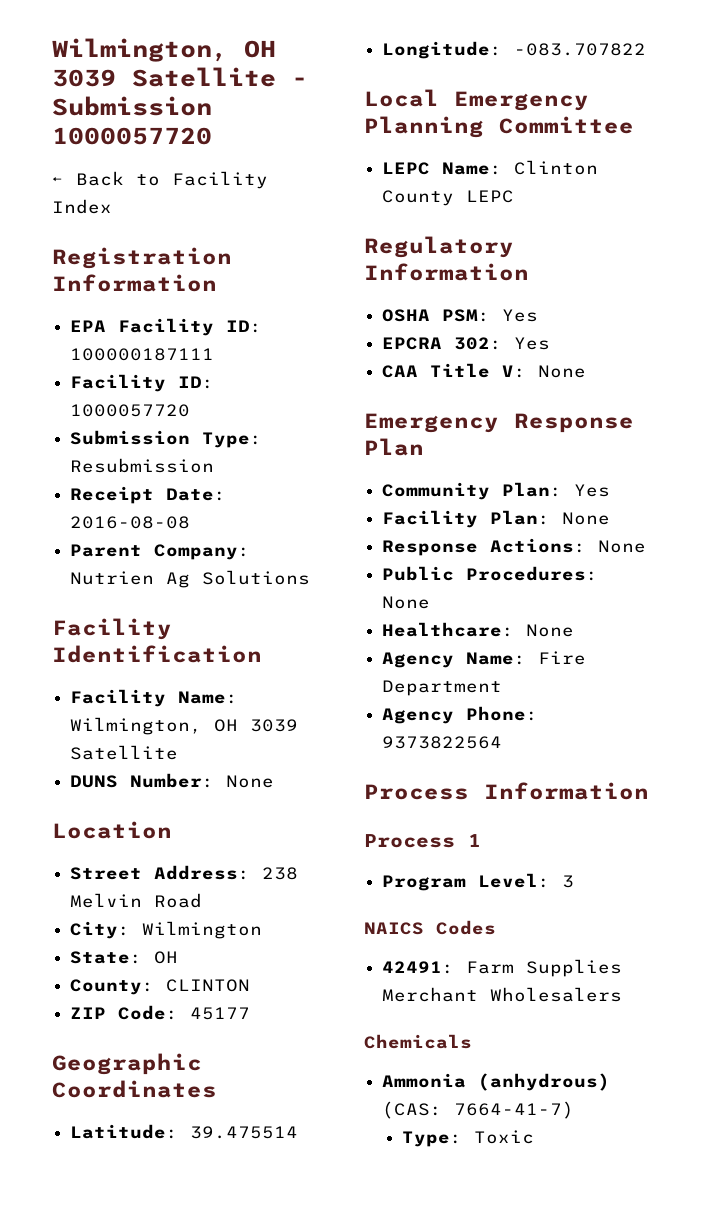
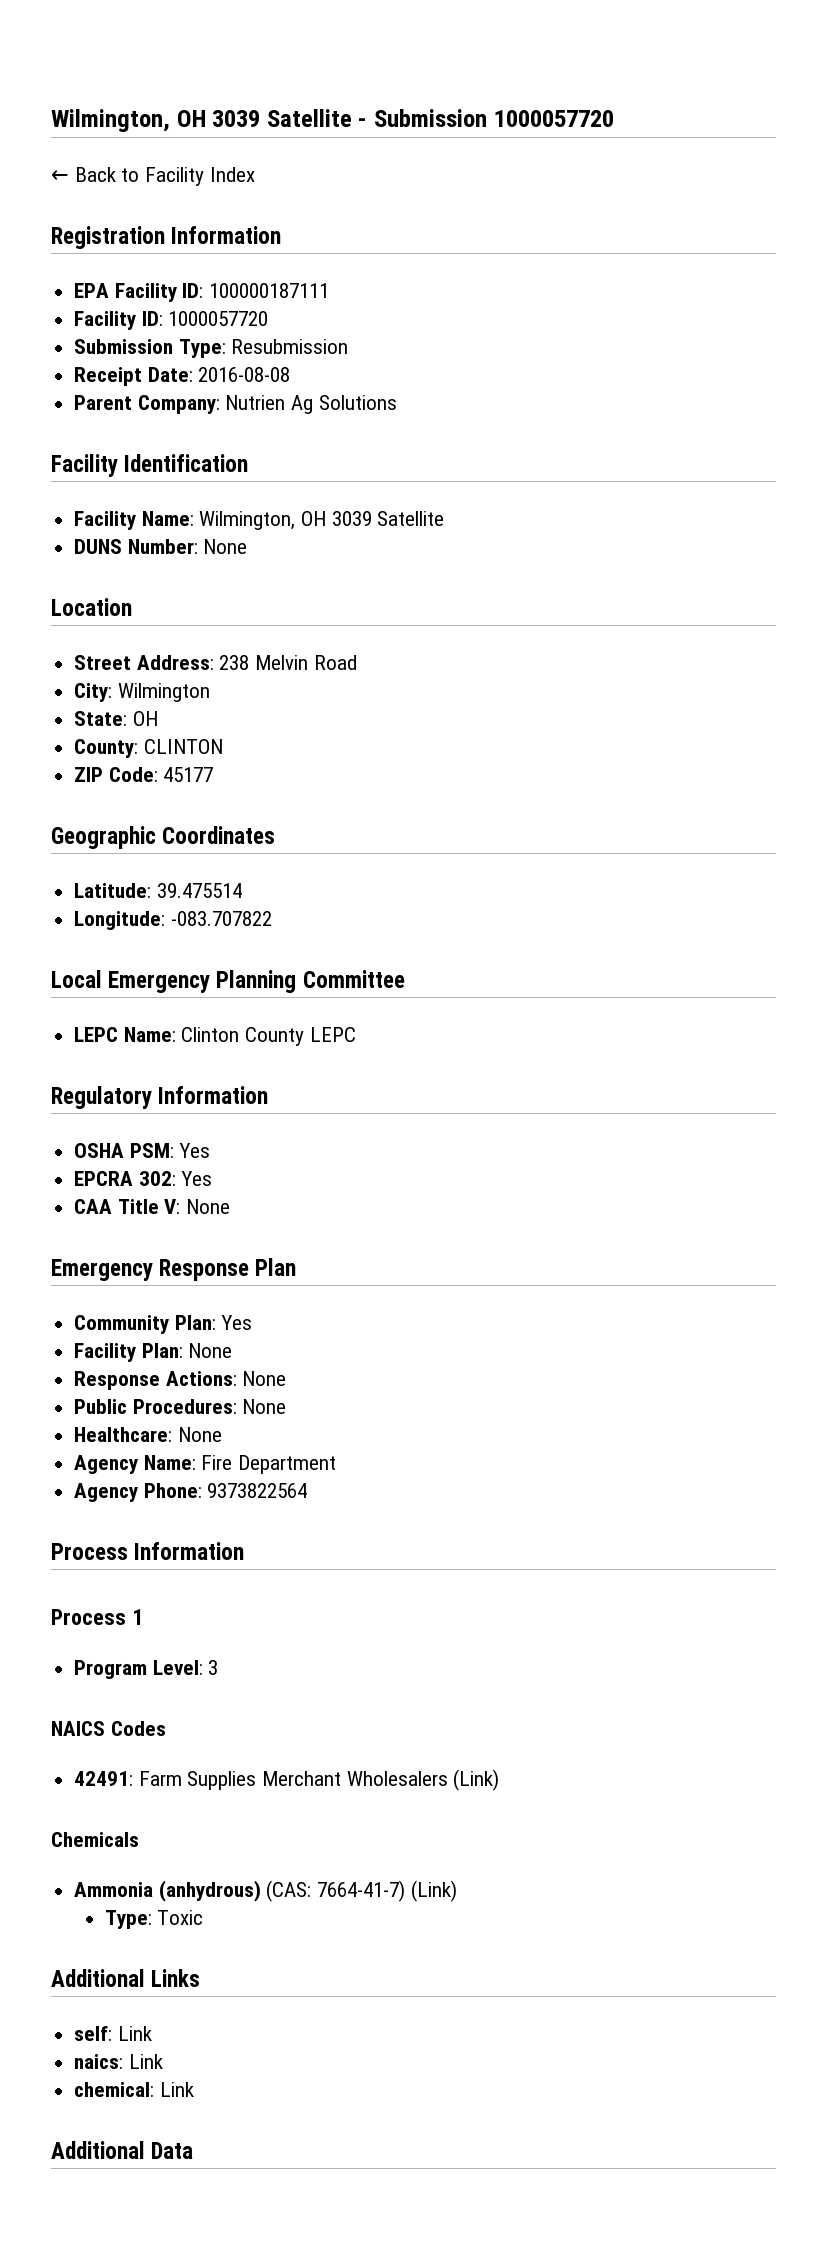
- 42491: Farm Supplies Merchant Wholesalers
+ 42491: Farm Supplies Merchant Wholesalers (Link)
- Ammonia (anhydrous) (CAS: 7664-41-7)
+ Ammonia (anhydrous) (CAS: 7664-41-7) (Link)
+ Additional Links
+ self: Link
+ naics: Link
+ chemical: Link
+ Additional Data

